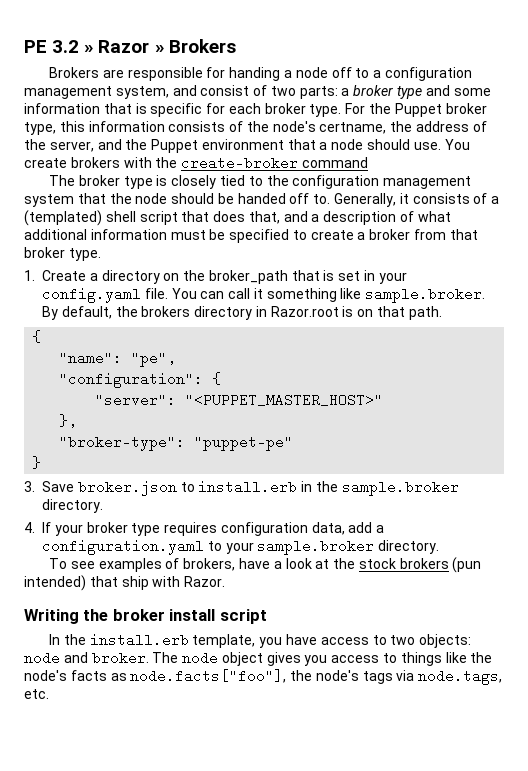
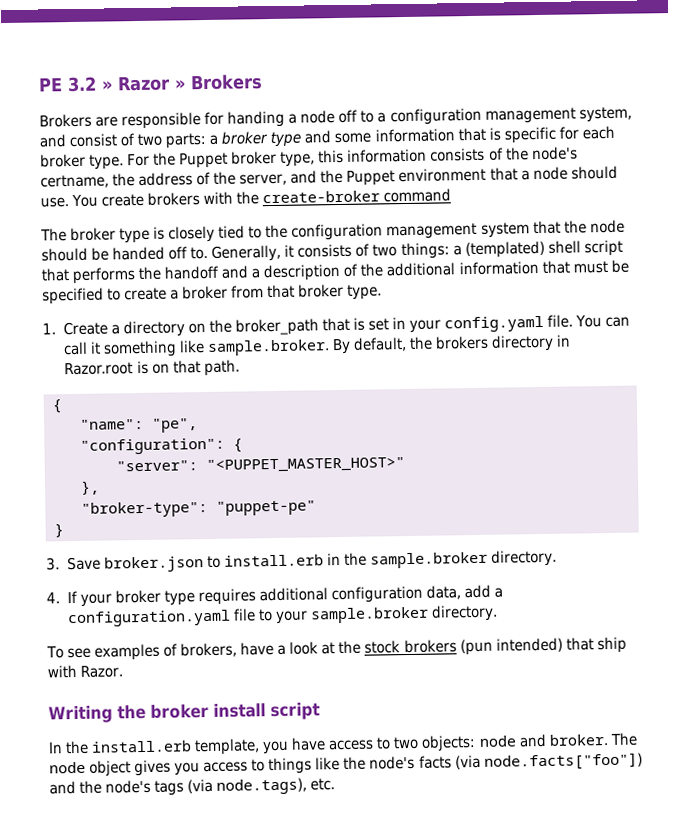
- Generally, it consists of a (templated) shell script that does that, and a description of what additional information must be specified to create a broker from that broker type.
+ Generally, it consists of two things: a (templated) shell script that performs the handoff and a description of the additional information that must be specified to create a broker from that broker type.
- 4. If your broker type requires configuration data, add a configuration.yaml to your sample.broker directory.
+ 4. If your broker type requires additional configuration data, add a configuration.yaml file to your sample.broker directory.
- The node object gives you access to things like the node's facts as node.facts["foo"], the node's tags via node.tags, etc.
+ The node object gives you access to things like the node's facts (via node.facts["foo"]) and the node's tags (via node.tags), etc.

